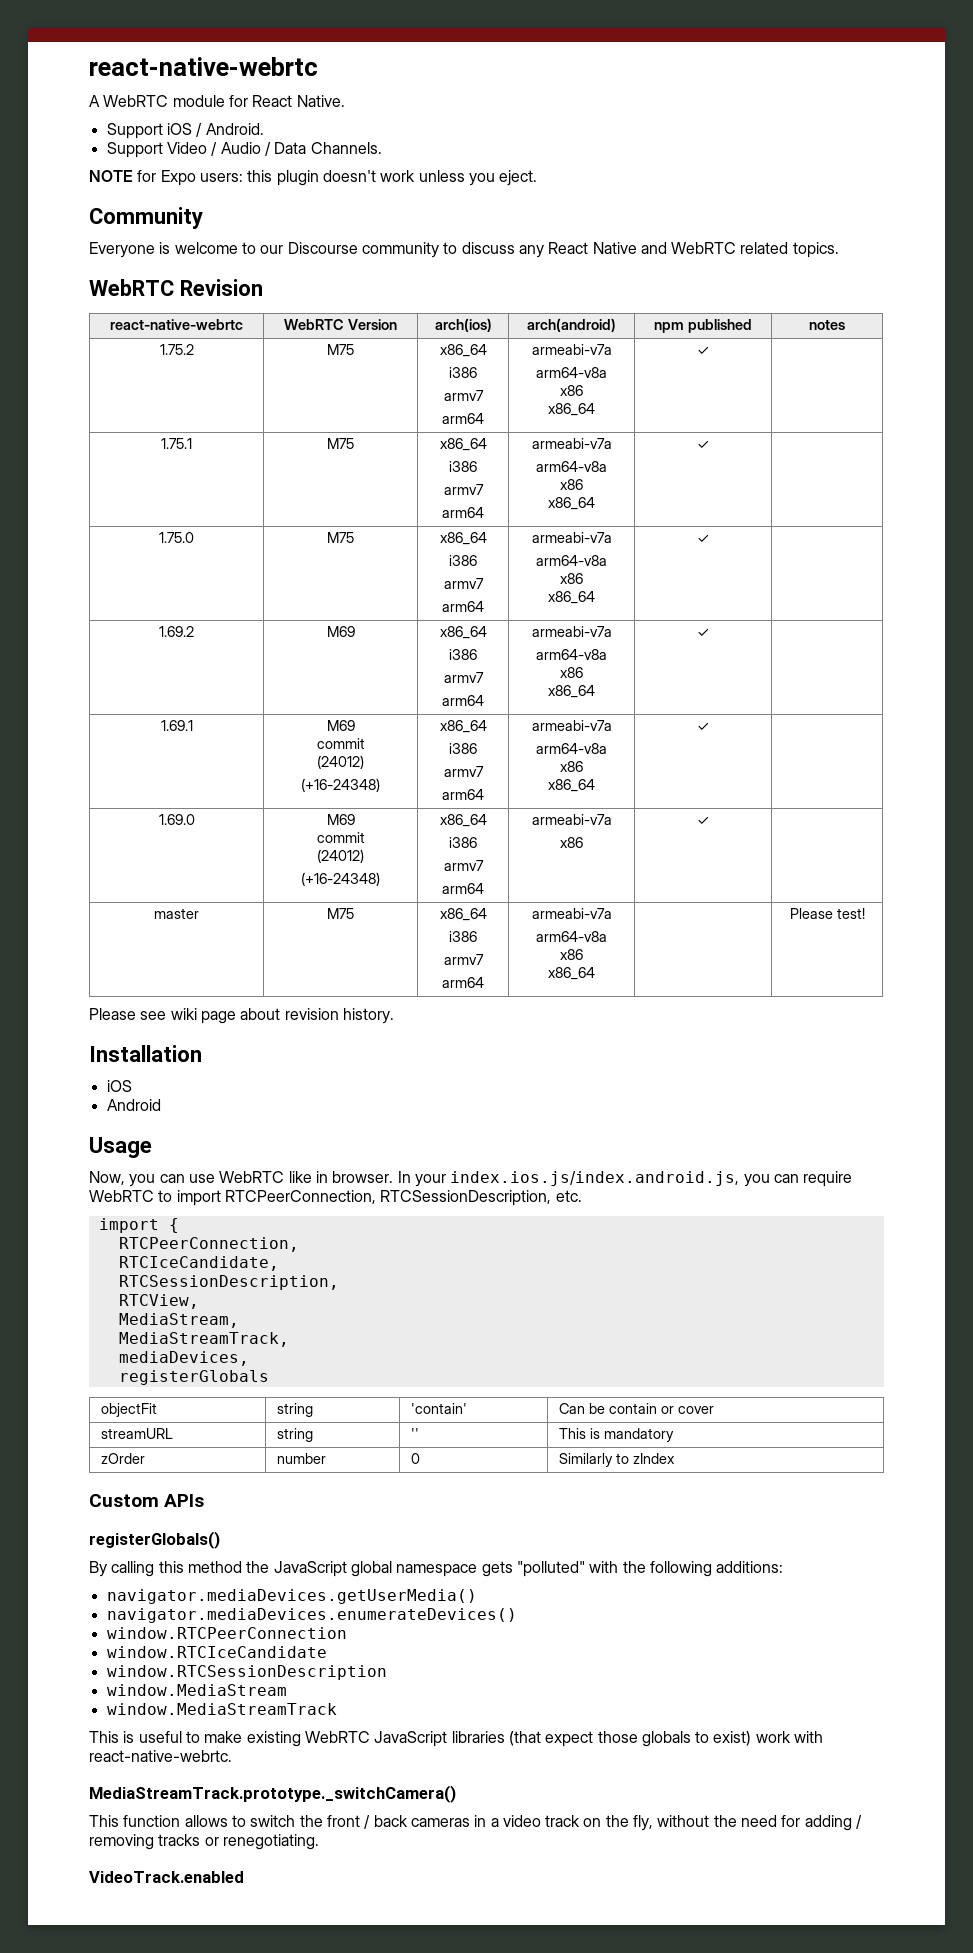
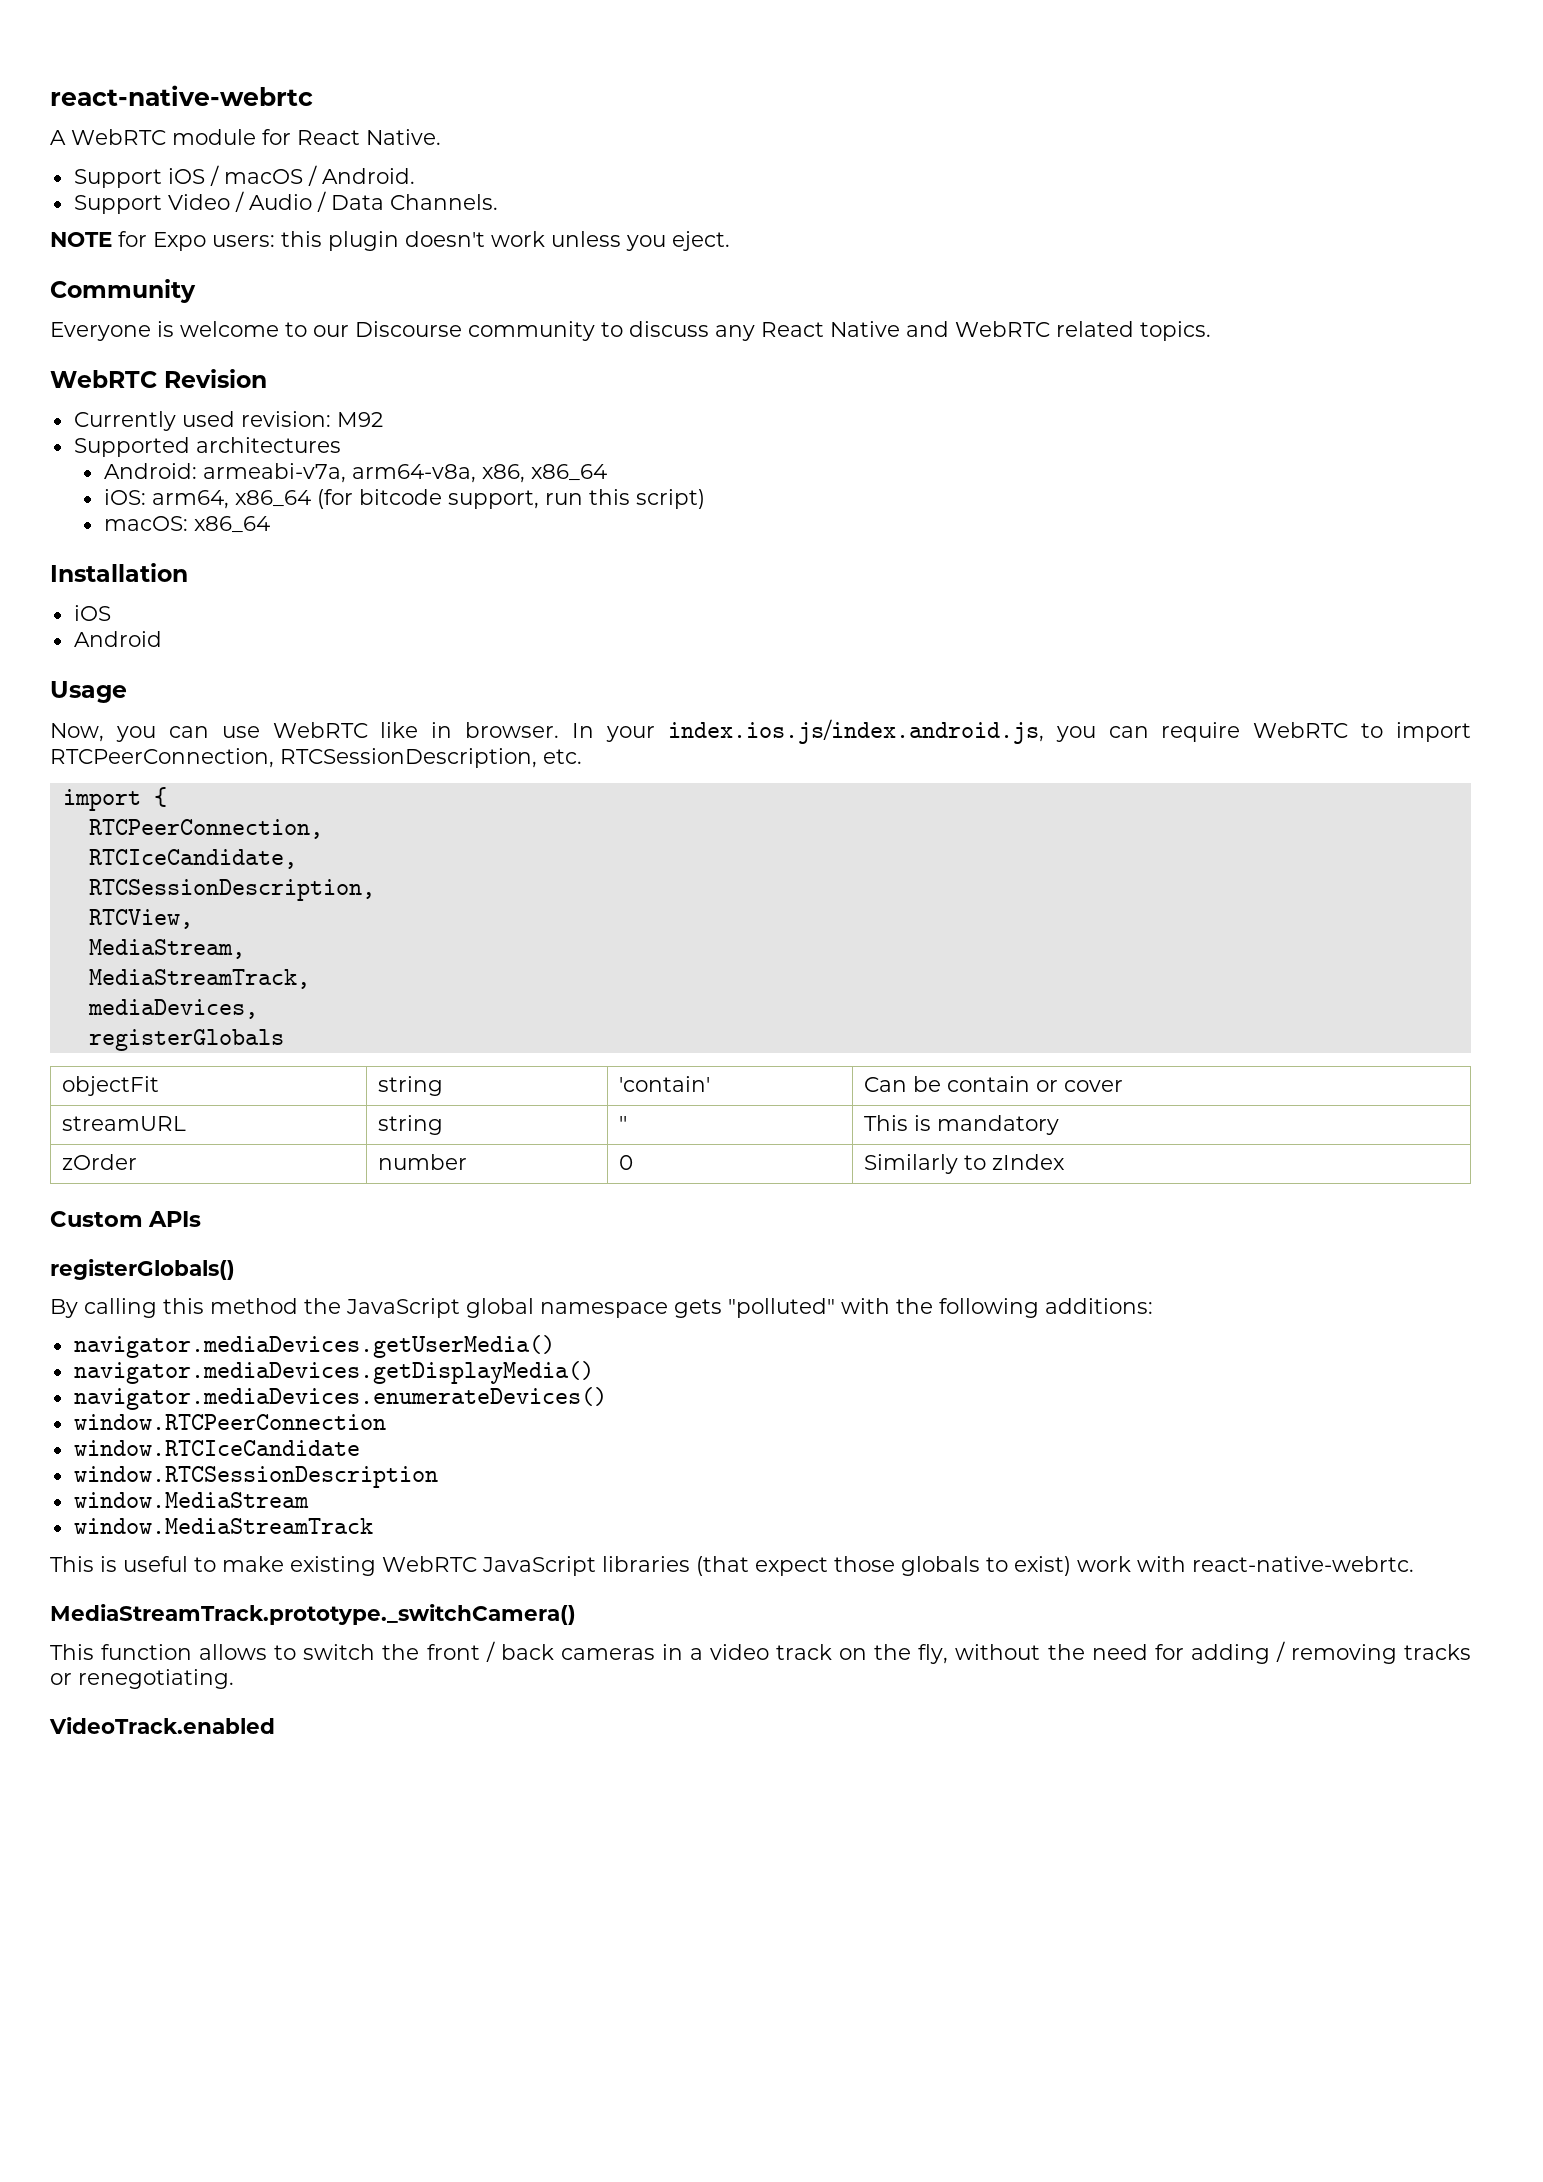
- Support iOS / Android.
+ Support iOS / macOS / Android.
- react-native-webrtc | WebRTC Version | arch(ios) | arch(android) | npm published | notes
- 1.75.2 | M75 | x86_64
- i386
- armv7
- arm64 | armeabi-v7a
- arm64-v8a
- x86
- x86_64 | ✓ |
- 1.75.1 | M75 | x86_64
- i386
- armv7
- arm64 | armeabi-v7a
- arm64-v8a
- x86
- x86_64 | ✓ |
- 1.75.0 | M75 | x86_64
- i386
- armv7
- arm64 | armeabi-v7a
- arm64-v8a
- x86
- x86_64 | ✓ |
- 1.69.2 | M69 | x86_64
- i386
- armv7
- arm64 | armeabi-v7a
- arm64-v8a
- x86
- x86_64 | ✓ |
- 1.69.1 | M69
- commit
- (24012)
- (+16-24348) | x86_64
- i386
- armv7
- arm64 | armeabi-v7a
- arm64-v8a
- x86
- x86_64 | ✓ |
- 1.69.0 | M69
- commit
- (24012)
- (+16-24348) | x86_64
- i386
- armv7
- arm64 | armeabi-v7a
- x86 | ✓ |
- master | M75 | x86_64
- i386
- armv7
- arm64 | armeabi-v7a
- arm64-v8a
- x86
- x86_64 | | Please test!
- Please see wiki page about revision history.
+ Currently used revision: M92
+ Supported architectures
+ Android: armeabi-v7a, arm64-v8a, x86, x86_64
+ iOS: arm64, x86_64 (for bitcode support, run this script)
+ macOS: x86_64
+ navigator.mediaDevices.getDisplayMedia()

